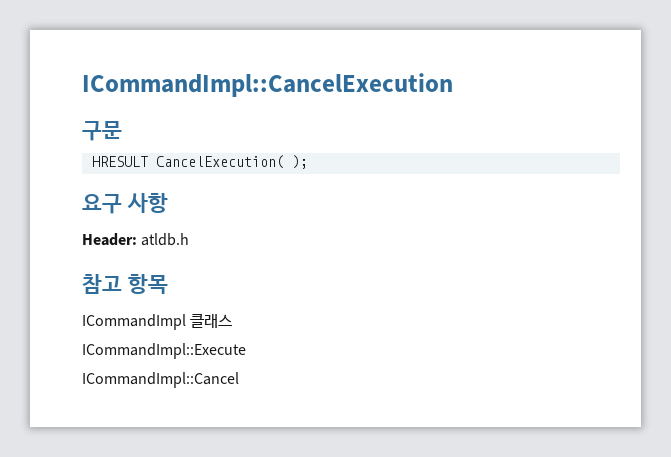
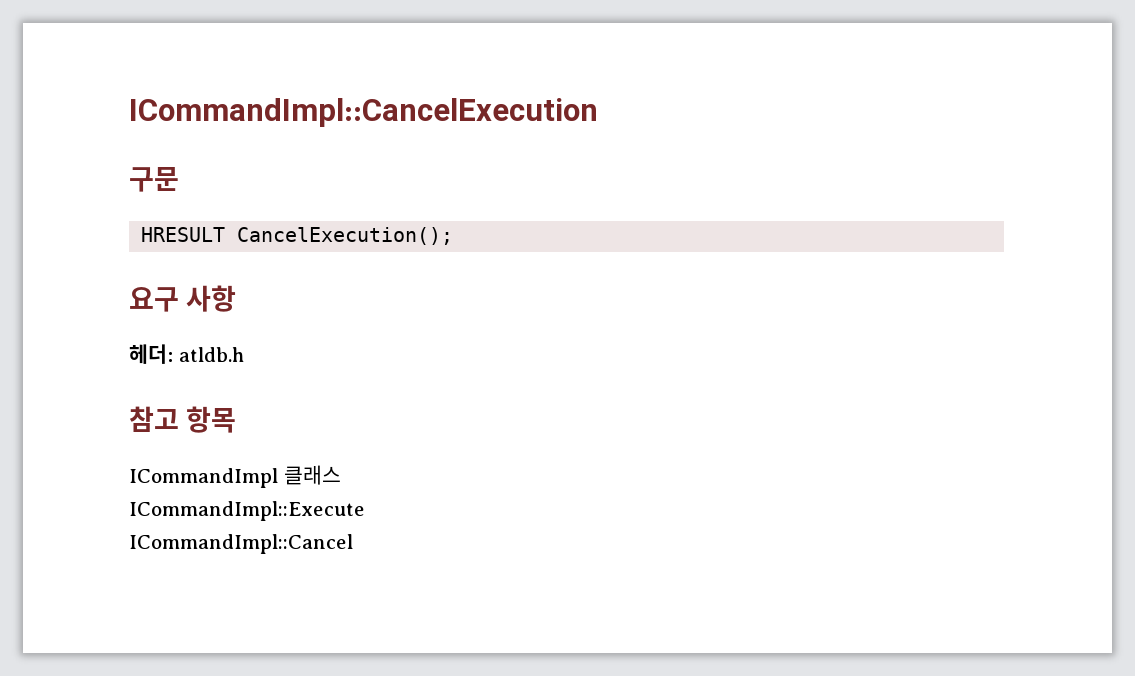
- HRESULT CancelExecution( );
+ HRESULT CancelExecution();
- Header: atldb.h
+ 헤더: atldb.h

